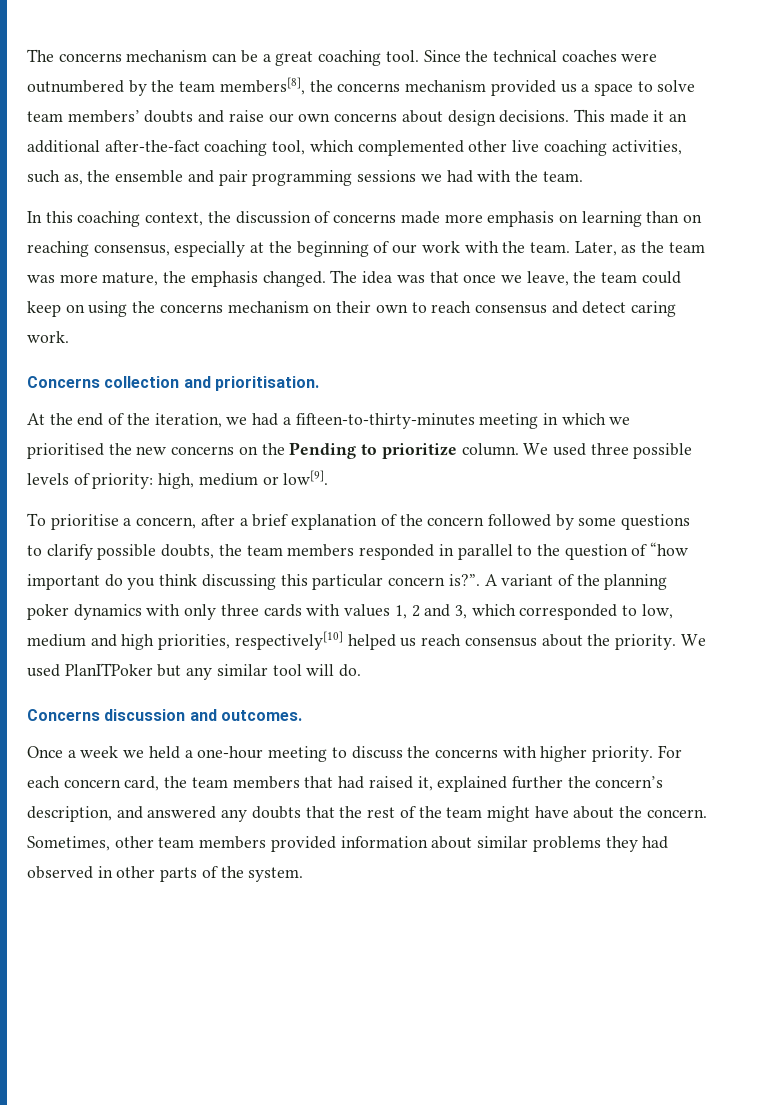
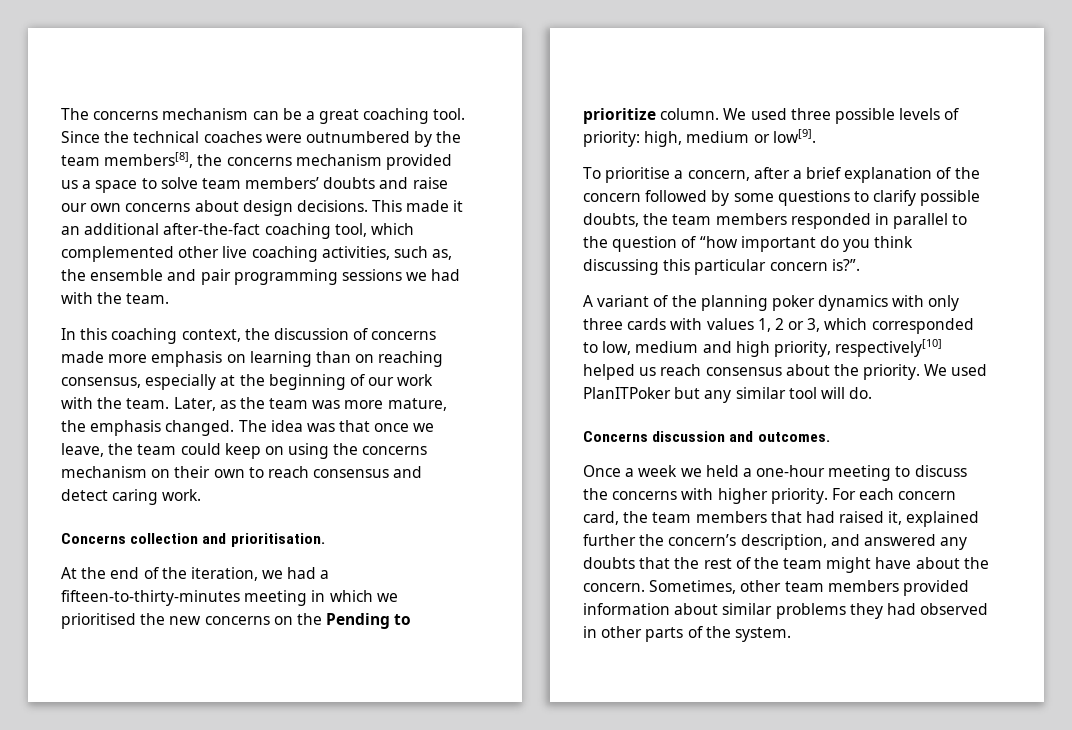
- To prioritise a concern, after a brief explanation of the concern followed by some questions to clarify possible doubts, the team members responded in parallel to the question of “how important do you think discussing this particular concern is?”. A variant of the planning poker dynamics with only three cards with values 1, 2 and 3, which corresponded to low, medium and high priorities, respectively[10] helped us reach consensus about the priority.
+ To prioritise a concern, after a brief explanation of the concern followed by some questions to clarify possible doubts, the team members responded in parallel to the question of “how important do you think discussing this particular concern is?”.
+ A variant of the planning poker dynamics with only three cards with values 1, 2 or 3, which corresponded to low, medium and high priority, respectively[10] helped us reach consensus about the priority.

